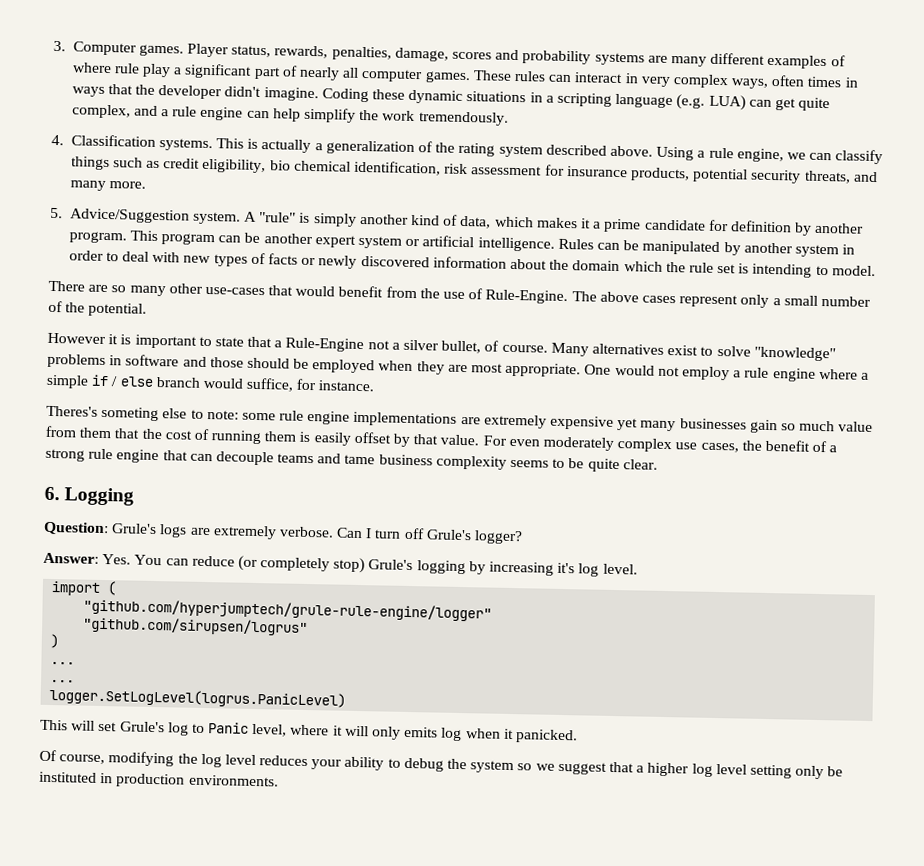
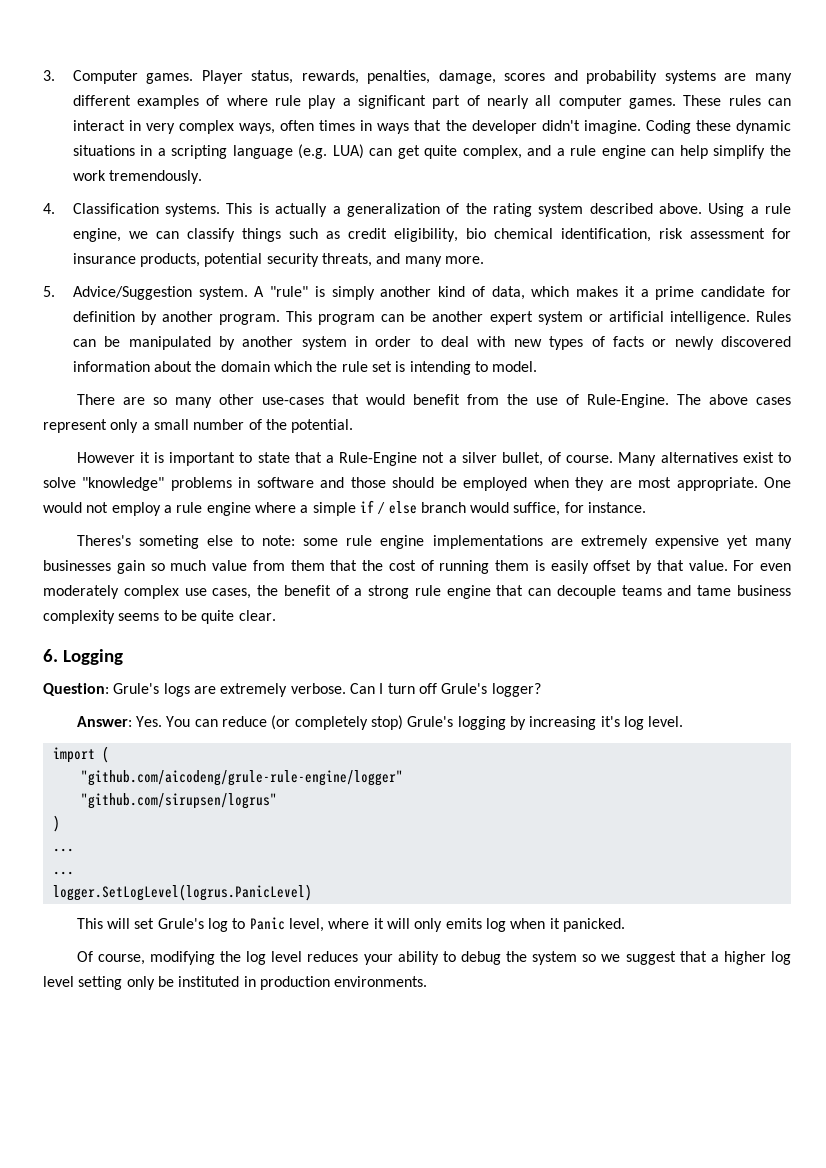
- "github.com/hyperjumptech/grule-rule-engine/logger"
+ "github.com/aicodeng/grule-rule-engine/logger"

